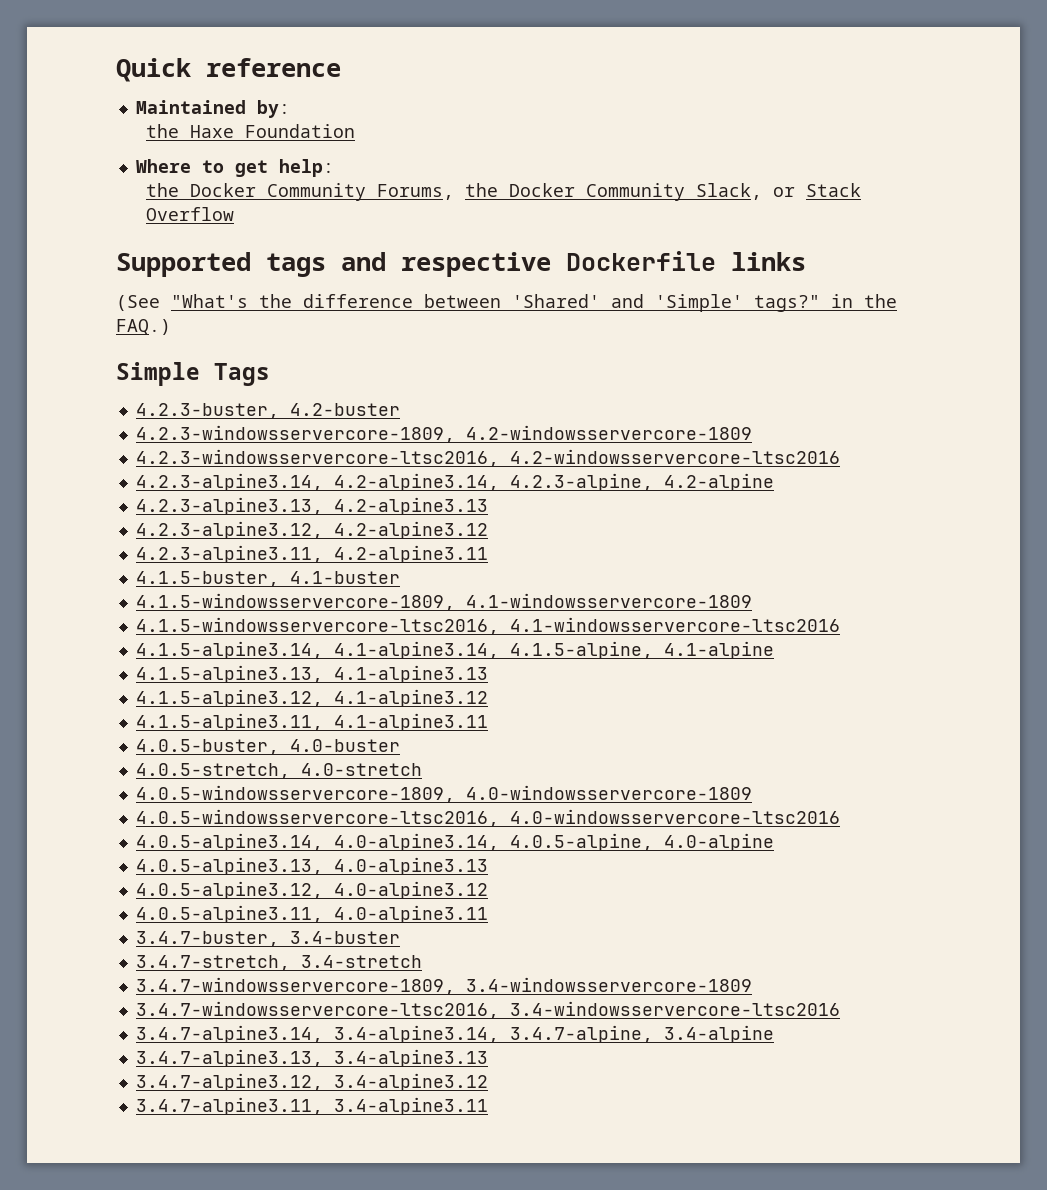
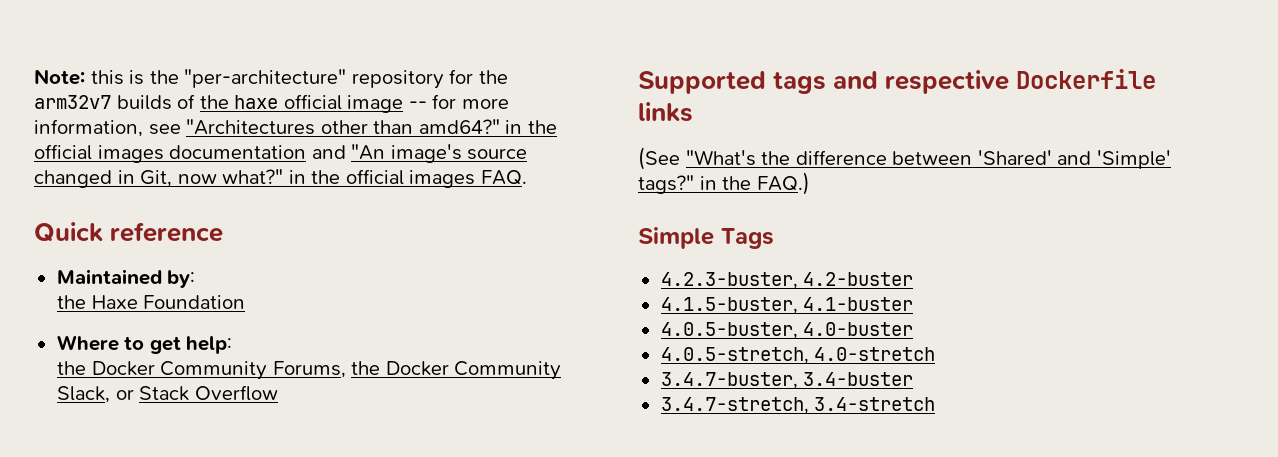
+ Note: this is the "per-architecture" repository for the arm32v7 builds of the haxe official image -- for more information, see "Architectures other than amd64?" in the official images documentation and "An image's source changed in Git, now what?" in the official images FAQ.
- 4.2.3-windowsservercore-1809, 4.2-windowsservercore-1809
- 4.2.3-windowsservercore-ltsc2016, 4.2-windowsservercore-ltsc2016
- 4.2.3-alpine3.14, 4.2-alpine3.14, 4.2.3-alpine, 4.2-alpine
- 4.2.3-alpine3.13, 4.2-alpine3.13
- 4.2.3-alpine3.12, 4.2-alpine3.12
- 4.2.3-alpine3.11, 4.2-alpine3.11
  4.1.5-buster, 4.1-buster
- 4.1.5-windowsservercore-1809, 4.1-windowsservercore-1809
- 4.1.5-windowsservercore-ltsc2016, 4.1-windowsservercore-ltsc2016
- 4.1.5-alpine3.14, 4.1-alpine3.14, 4.1.5-alpine, 4.1-alpine
- 4.1.5-alpine3.13, 4.1-alpine3.13
- 4.1.5-alpine3.12, 4.1-alpine3.12
- 4.1.5-alpine3.11, 4.1-alpine3.11
  4.0.5-buster, 4.0-buster
  4.0.5-stretch, 4.0-stretch
- 4.0.5-windowsservercore-1809, 4.0-windowsservercore-1809
- 4.0.5-windowsservercore-ltsc2016, 4.0-windowsservercore-ltsc2016
- 4.0.5-alpine3.14, 4.0-alpine3.14, 4.0.5-alpine, 4.0-alpine
- 4.0.5-alpine3.13, 4.0-alpine3.13
- 4.0.5-alpine3.12, 4.0-alpine3.12
- 4.0.5-alpine3.11, 4.0-alpine3.11
  3.4.7-buster, 3.4-buster
  3.4.7-stretch, 3.4-stretch
- 3.4.7-windowsservercore-1809, 3.4-windowsservercore-1809
- 3.4.7-windowsservercore-ltsc2016, 3.4-windowsservercore-ltsc2016
- 3.4.7-alpine3.14, 3.4-alpine3.14, 3.4.7-alpine, 3.4-alpine
- 3.4.7-alpine3.13, 3.4-alpine3.13
- 3.4.7-alpine3.12, 3.4-alpine3.12
- 3.4.7-alpine3.11, 3.4-alpine3.11

